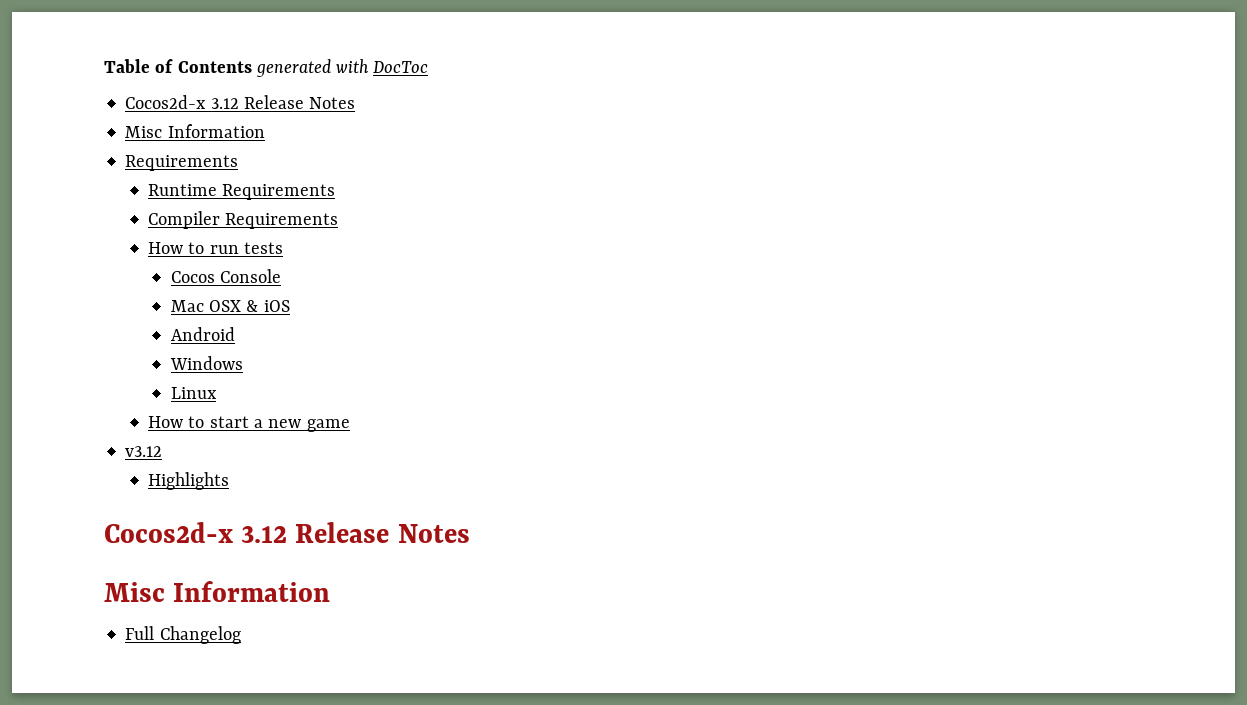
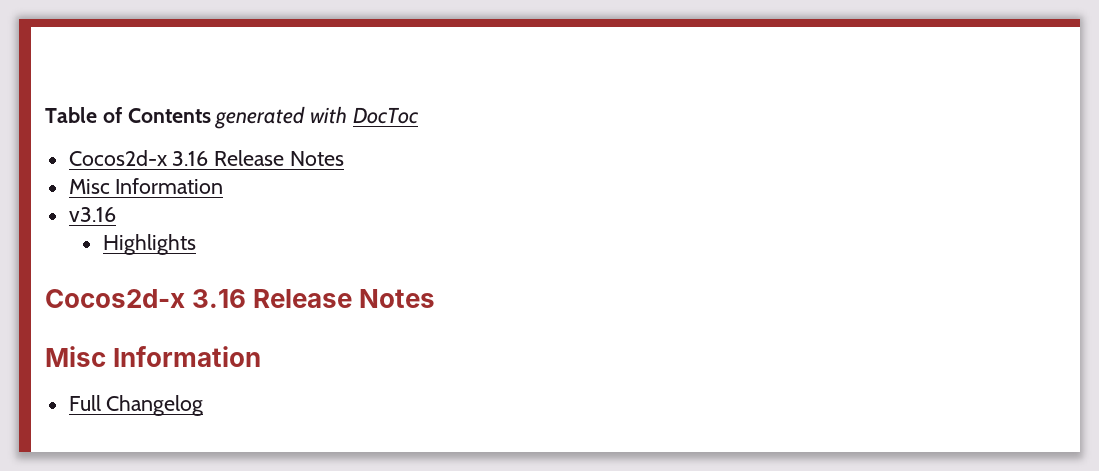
  Table of Contents generated with DocToc
- Cocos2d-x 3.12 Release Notes
+ Cocos2d-x 3.16 Release Notes
  Misc Information
- Requirements
- Runtime Requirements
- Compiler Requirements
- How to run tests
- Cocos Console
- Mac OSX & iOS
- Android
- Windows
- Linux
- How to start a new game
- v3.12
+ v3.16
  Highlights
- Cocos2d-x 3.12 Release Notes
+ Cocos2d-x 3.16 Release Notes

